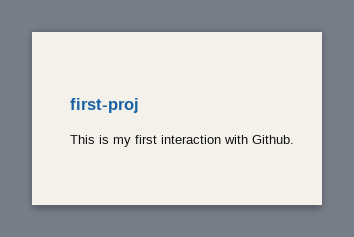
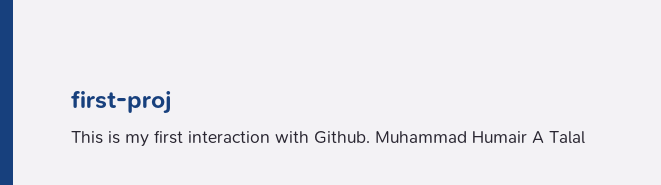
+ Muhammad Humair A Talal

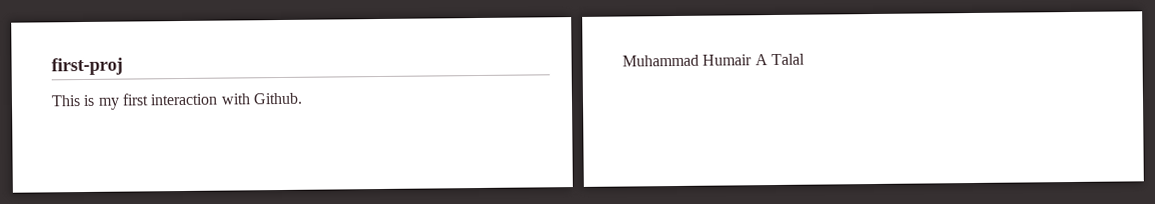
- This is my first interaction with Github. Muhammad Humair A Talal
+ This is my first interaction with Github.
+ Muhammad Humair A Talal

